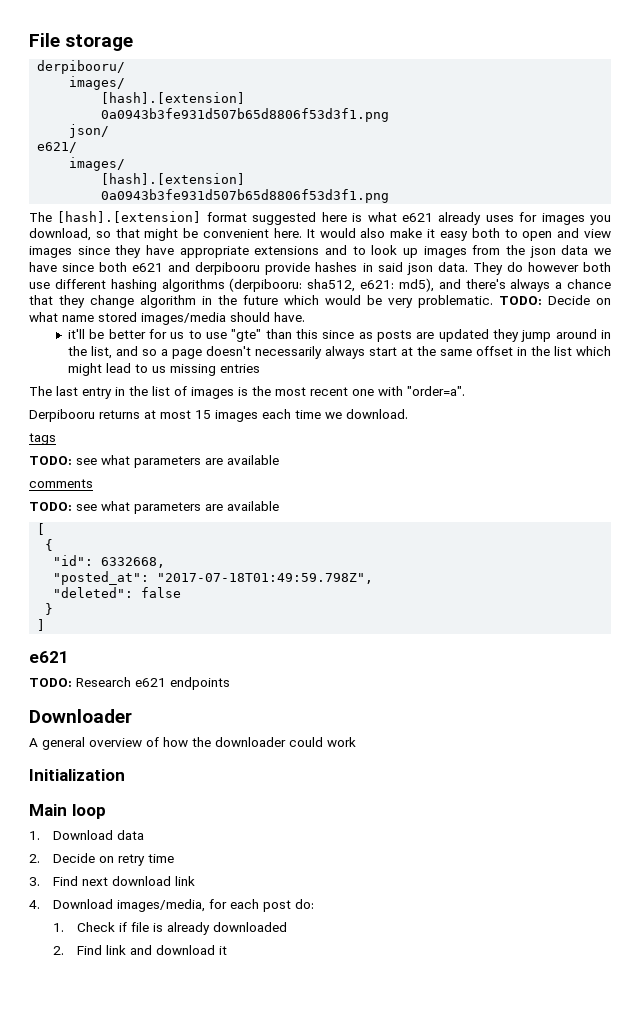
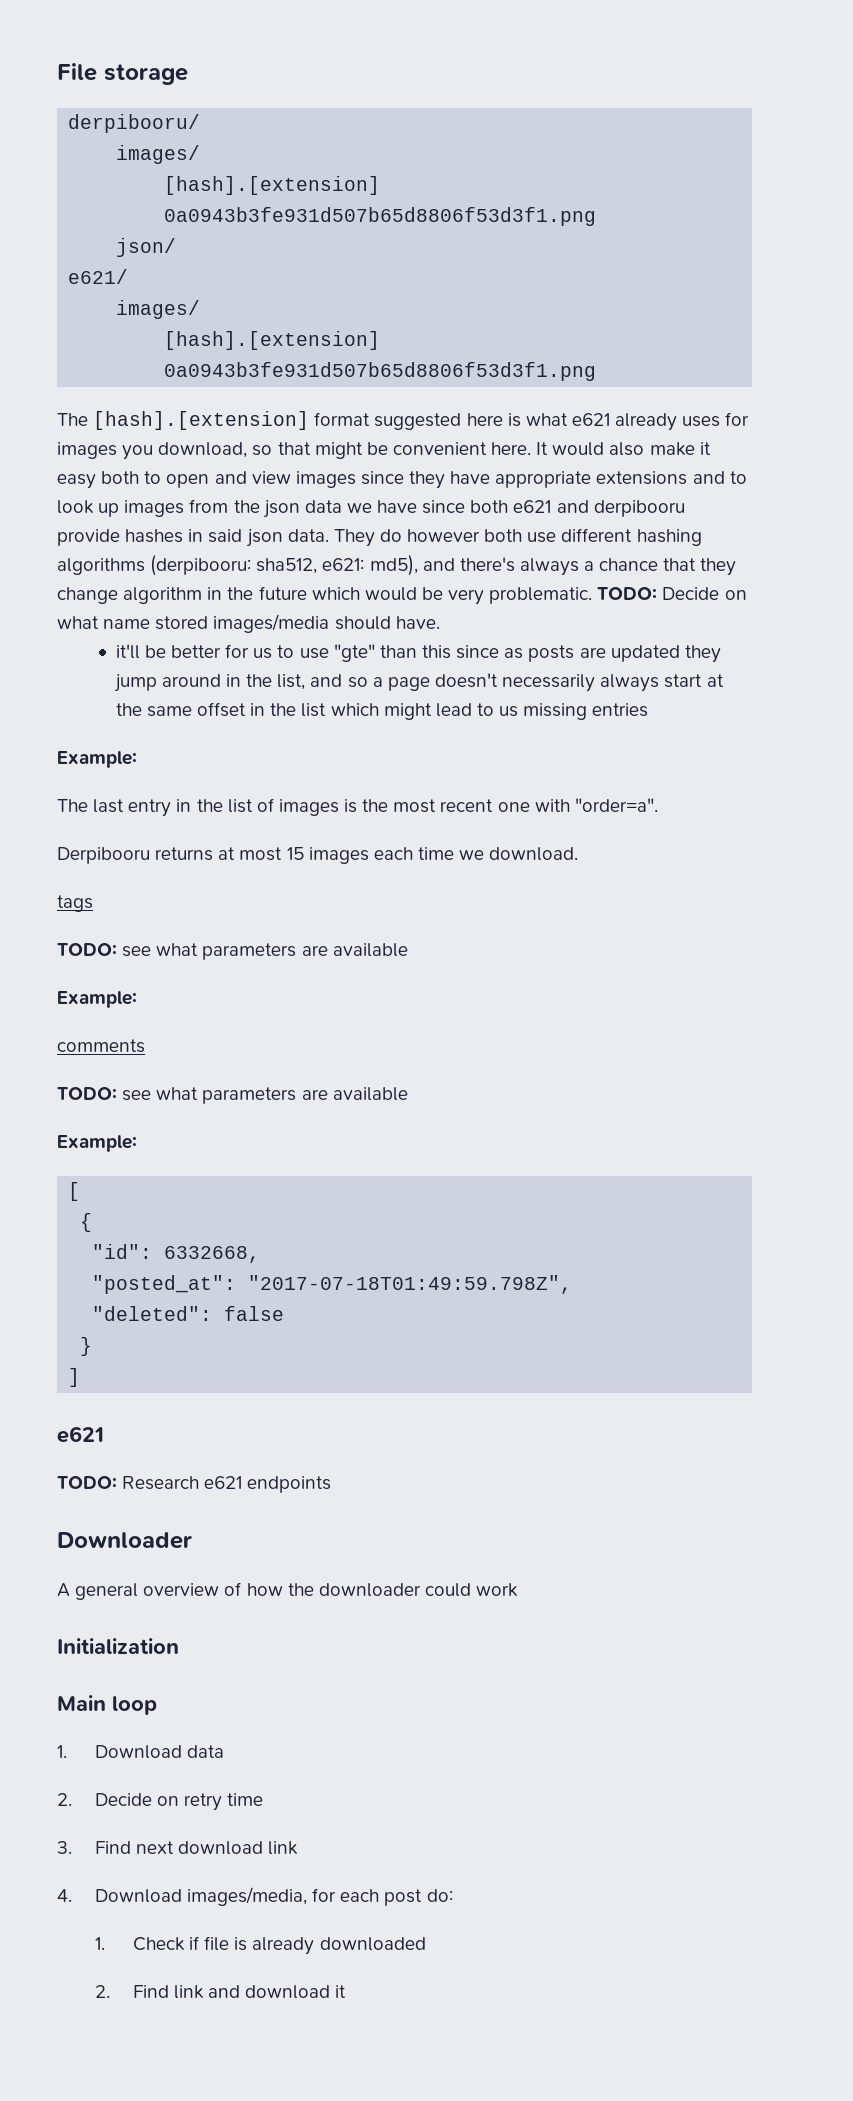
  it'll be better for us to use "gte" than this since as posts are updated they jump around in the list, and so a page doesn't necessarily always start at the same offset in the list which might lead to us missing entries
+ Example:
  tags
  TODO: see what parameters are available
+ Example:
  comments
  TODO: see what parameters are available
+ Example:

